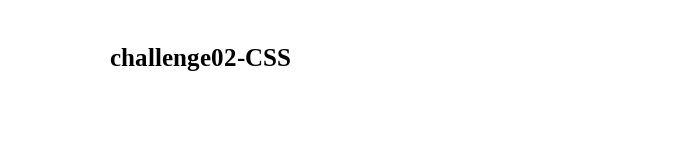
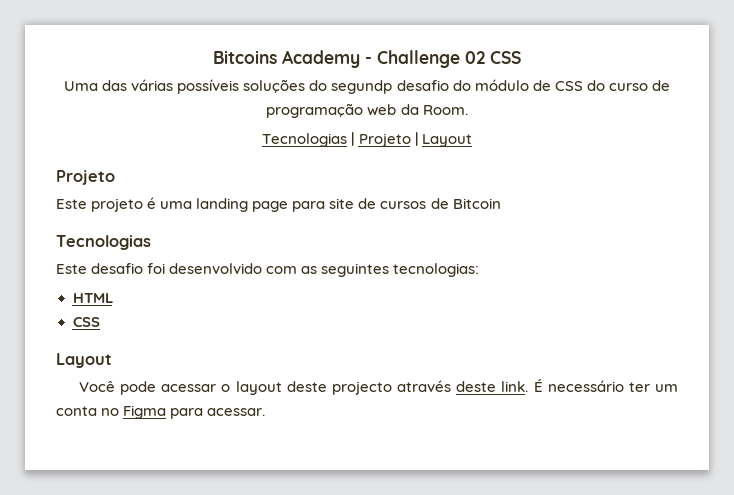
- challenge02-CSS
+ Bitcoins Academy - Challenge 02 CSS
+ Uma das várias possíveis soluções do segundp desafio do módulo de CSS do curso de programação web da Room.
+ Tecnologias | Projeto | Layout
+ Projeto
+ Este projeto é uma landing page para site de cursos de Bitcoin
+ Tecnologias
+ Este desafio foi desenvolvido com as seguintes tecnologias:
+ HTML
+ CSS
+ Layout
+ Você pode acessar o layout deste projecto através deste link. É necessário ter um conta no Figma para acessar.

